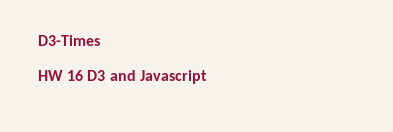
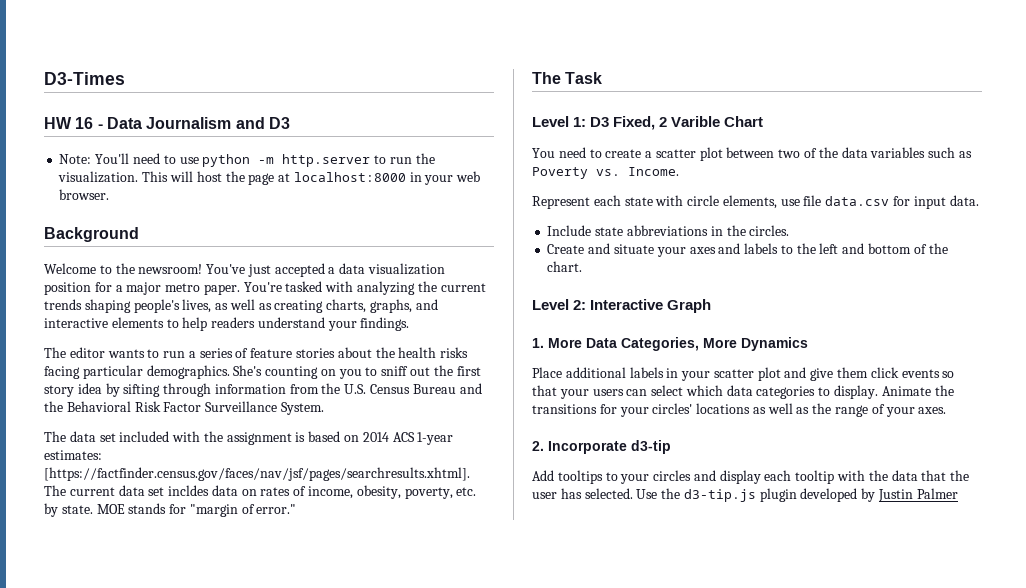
- HW 16 D3 and Javascript
+ HW 16 - Data Journalism and D3
+ Note: You'll need to use python -m http.server to run the visualization. This will host the page at localhost:8000 in your web browser.
+ Background
+ Welcome to the newsroom! You've just accepted a data visualization position for a major metro paper. You're tasked with analyzing the current trends shaping people's lives, as well as creating charts, graphs, and interactive elements to help readers understand your findings.
+ The editor wants to run a series of feature stories about the health risks facing particular demographics. She's counting on you to sniff out the first story idea by sifting through information from the U.S. Census Bureau and the Behavioral Risk Factor Surveillance System.
+ The data set included with the assignment is based on 2014 ACS 1-year estimates: [https://factfinder.census.gov/faces/nav/jsf/pages/searchresults.xhtml]. The current data set incldes data on rates of income, obesity, poverty, etc. by state. MOE stands for "margin of error."
+ The Task
+ Level 1: D3 Fixed, 2 Varible Chart
+ You need to create a scatter plot between two of the data variables such as Poverty vs. Income.
+ Represent each state with circle elements, use file data.csv for input data.
+ Include state abbreviations in the circles.
+ Create and situate your axes and labels to the left and bottom of the chart.
+ Level 2: Interactive Graph
+ 1. More Data Categories, More Dynamics
+ Place additional labels in your scatter plot and give them click events so that your users can select which data categories to display. Animate the transitions for your circles' locations as well as the range of your axes.
+ 2. Incorporate d3-tip
+ Add tooltips to your circles and display each tooltip with the data that the user has selected. Use the d3-tip.js plugin developed by Justin Palmer

